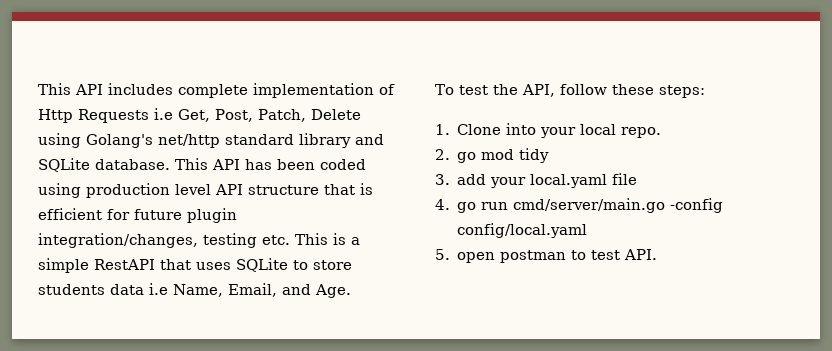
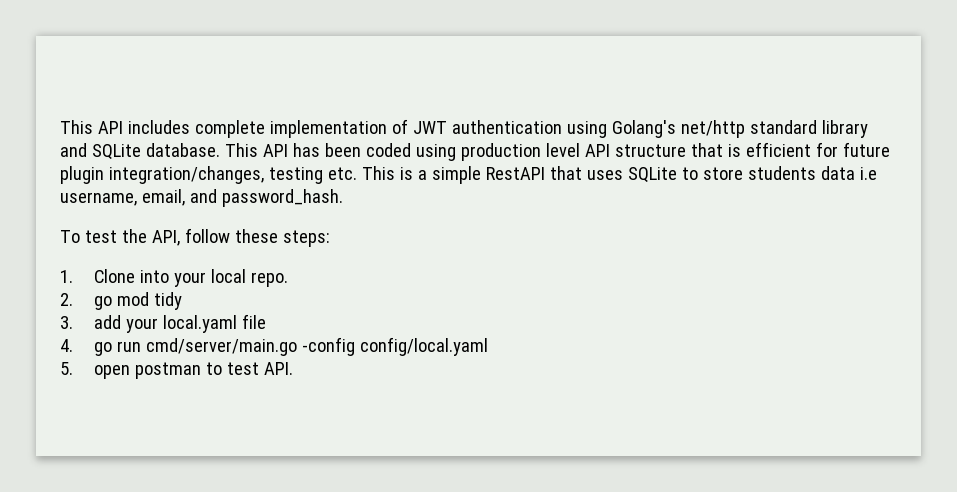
- This API includes complete implementation of Http Requests i.e Get, Post, Patch, Delete using Golang's net/http standard library and SQLite database.
+ This API includes complete implementation of JWT authentication using Golang's net/http standard library and SQLite database.
- This API has been coded using production level API structure that is efficient for future plugin integration/changes, testing etc. This is a simple RestAPI that uses SQLite to store students data i.e Name, Email, and Age.
+ This API has been coded using production level API structure that is efficient for future plugin integration/changes, testing etc. This is a simple RestAPI that uses SQLite to store students data i.e username, email, and password_hash.

